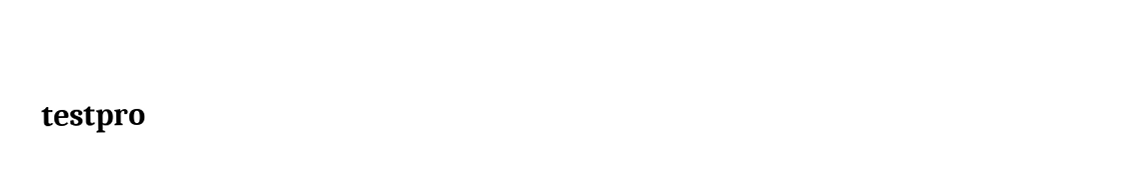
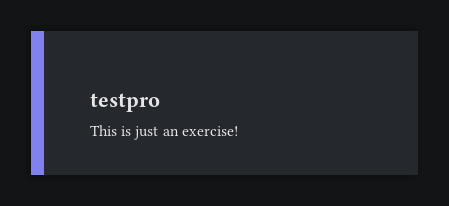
+ This is just an exercise!

